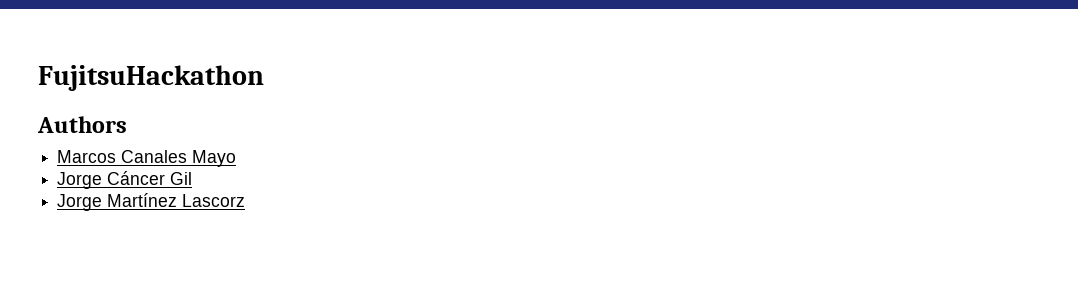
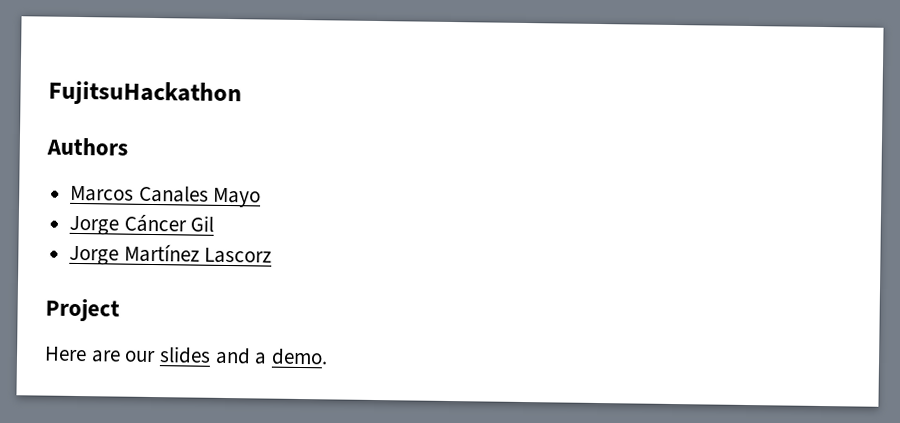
+ Project
+ Here are our slides and a demo.

